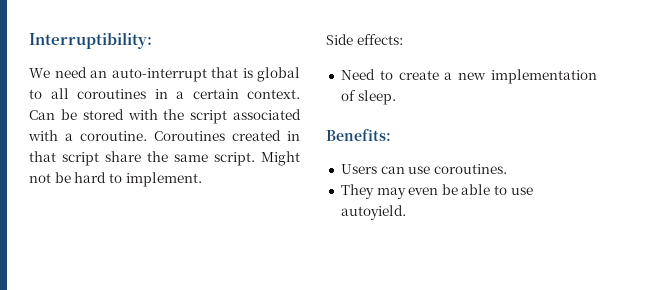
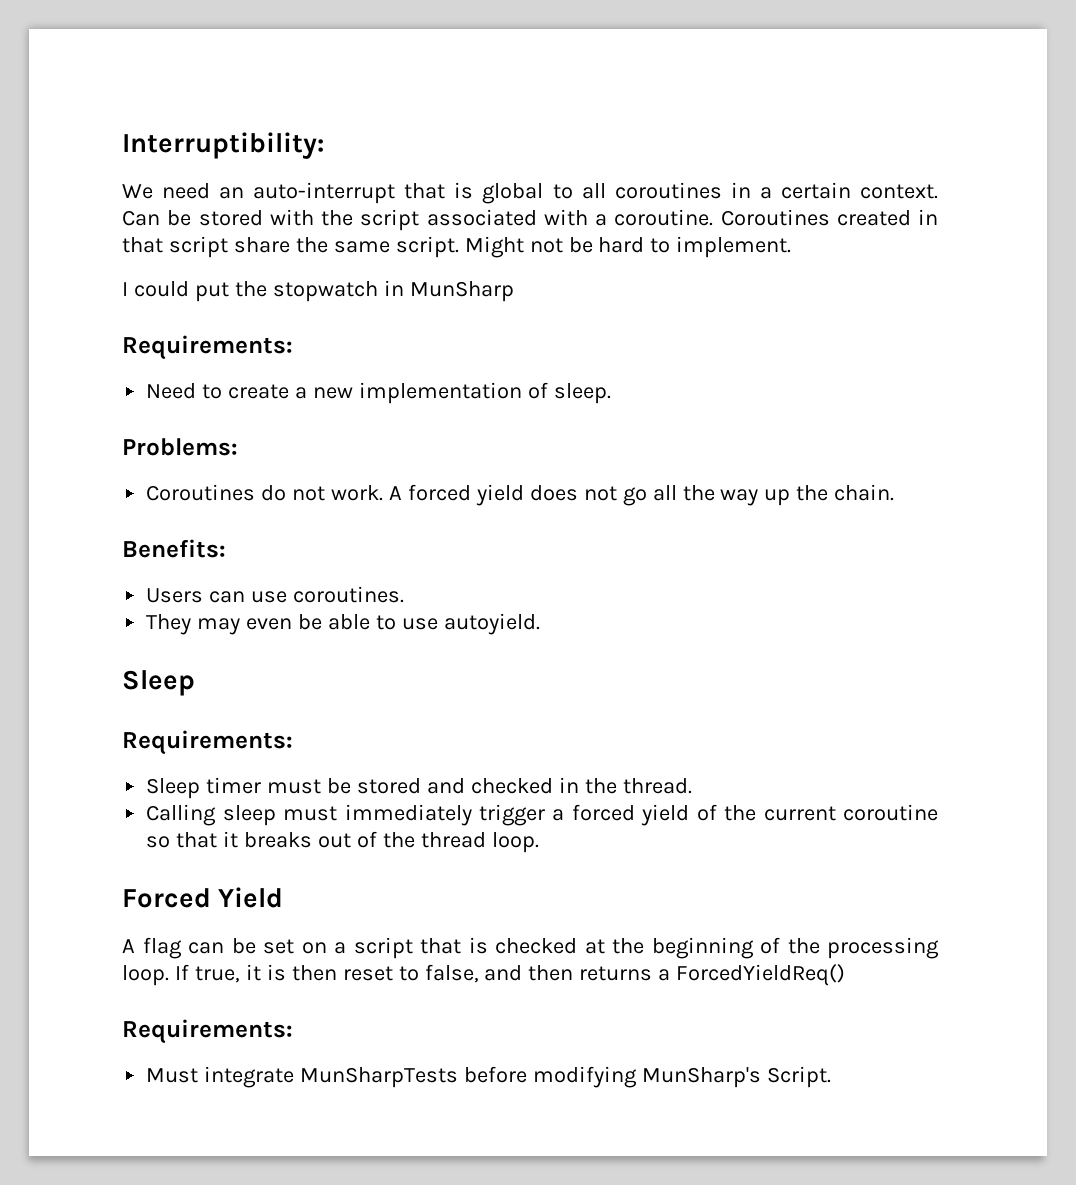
- Side effects:
+ I could put the stopwatch in MunSharp
+ Requirements:
+ Problems:
+ Coroutines do not work. A forced yield does not go all the way up the chain.
  They may even be able to use autoyield.
+ Sleep
+ Requirements:
+ Sleep timer must be stored and checked in the thread.
+ Calling sleep must immediately trigger a forced yield of the current coroutine so that it breaks out of the thread loop.
+ Forced Yield
+ A flag can be set on a script that is checked at the beginning of the processing loop. If true, it is then reset to false, and then returns a ForcedYieldReq()
+ Requirements:
+ Must integrate MunSharpTests before modifying MunSharp's Script.

